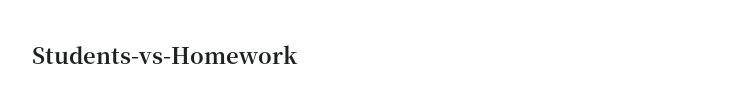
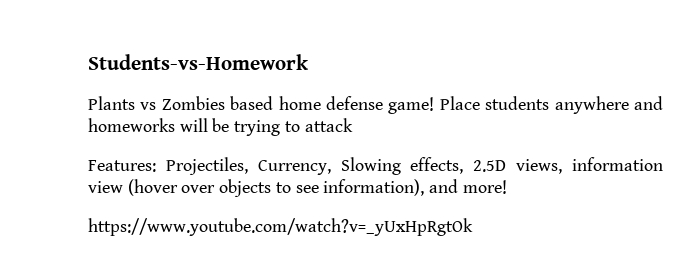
+ Plants vs Zombies based home defense game! Place students anywhere and homeworks will be trying to attack
+ Features: Projectiles, Currency, Slowing effects, 2.5D views, information view (hover over objects to see information), and more!
+ https://www.youtube.com/watch?v=_yUxHpRgtOk

